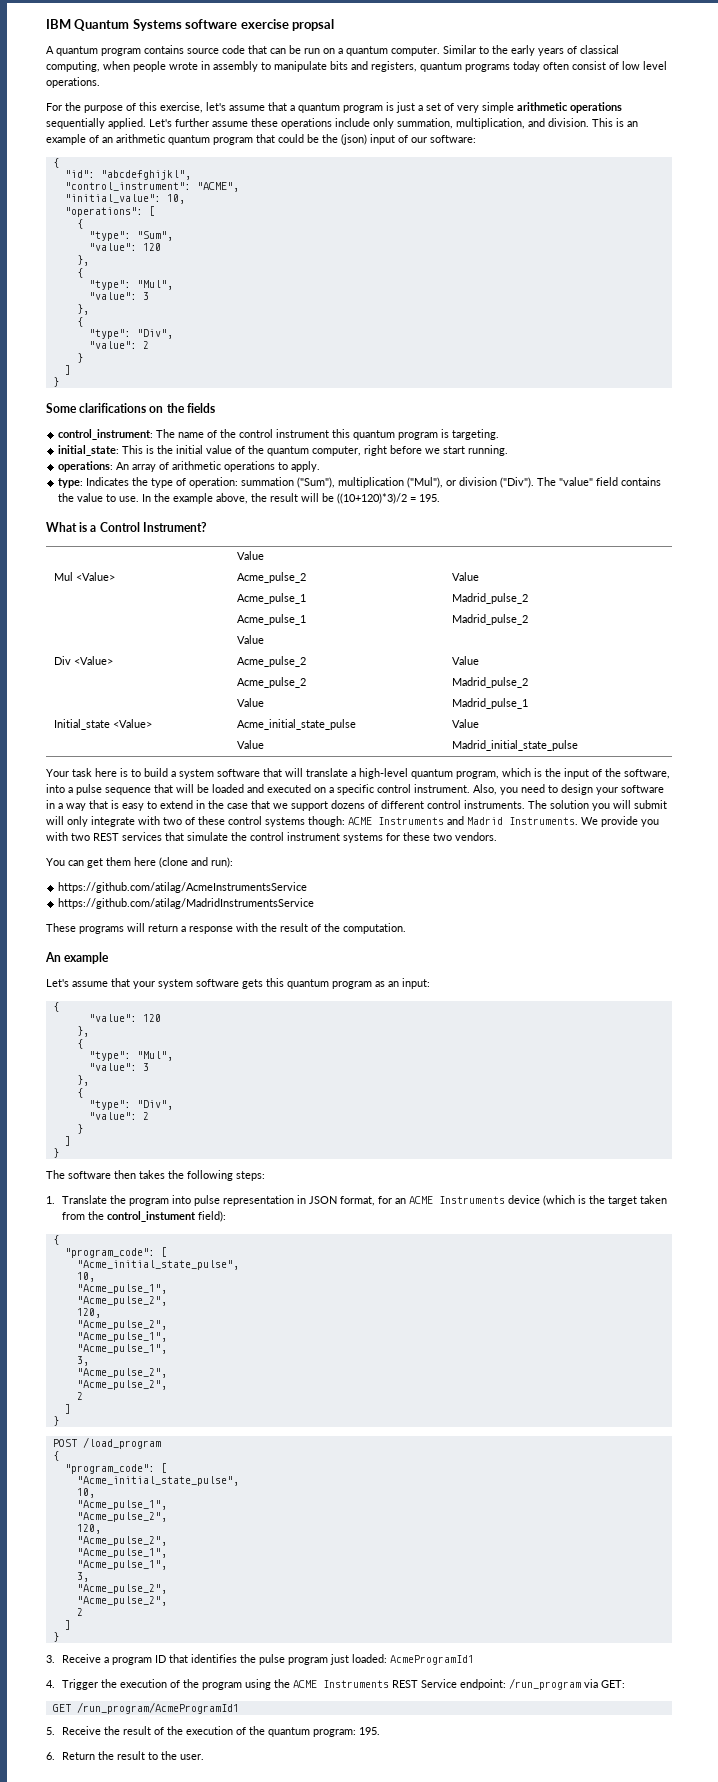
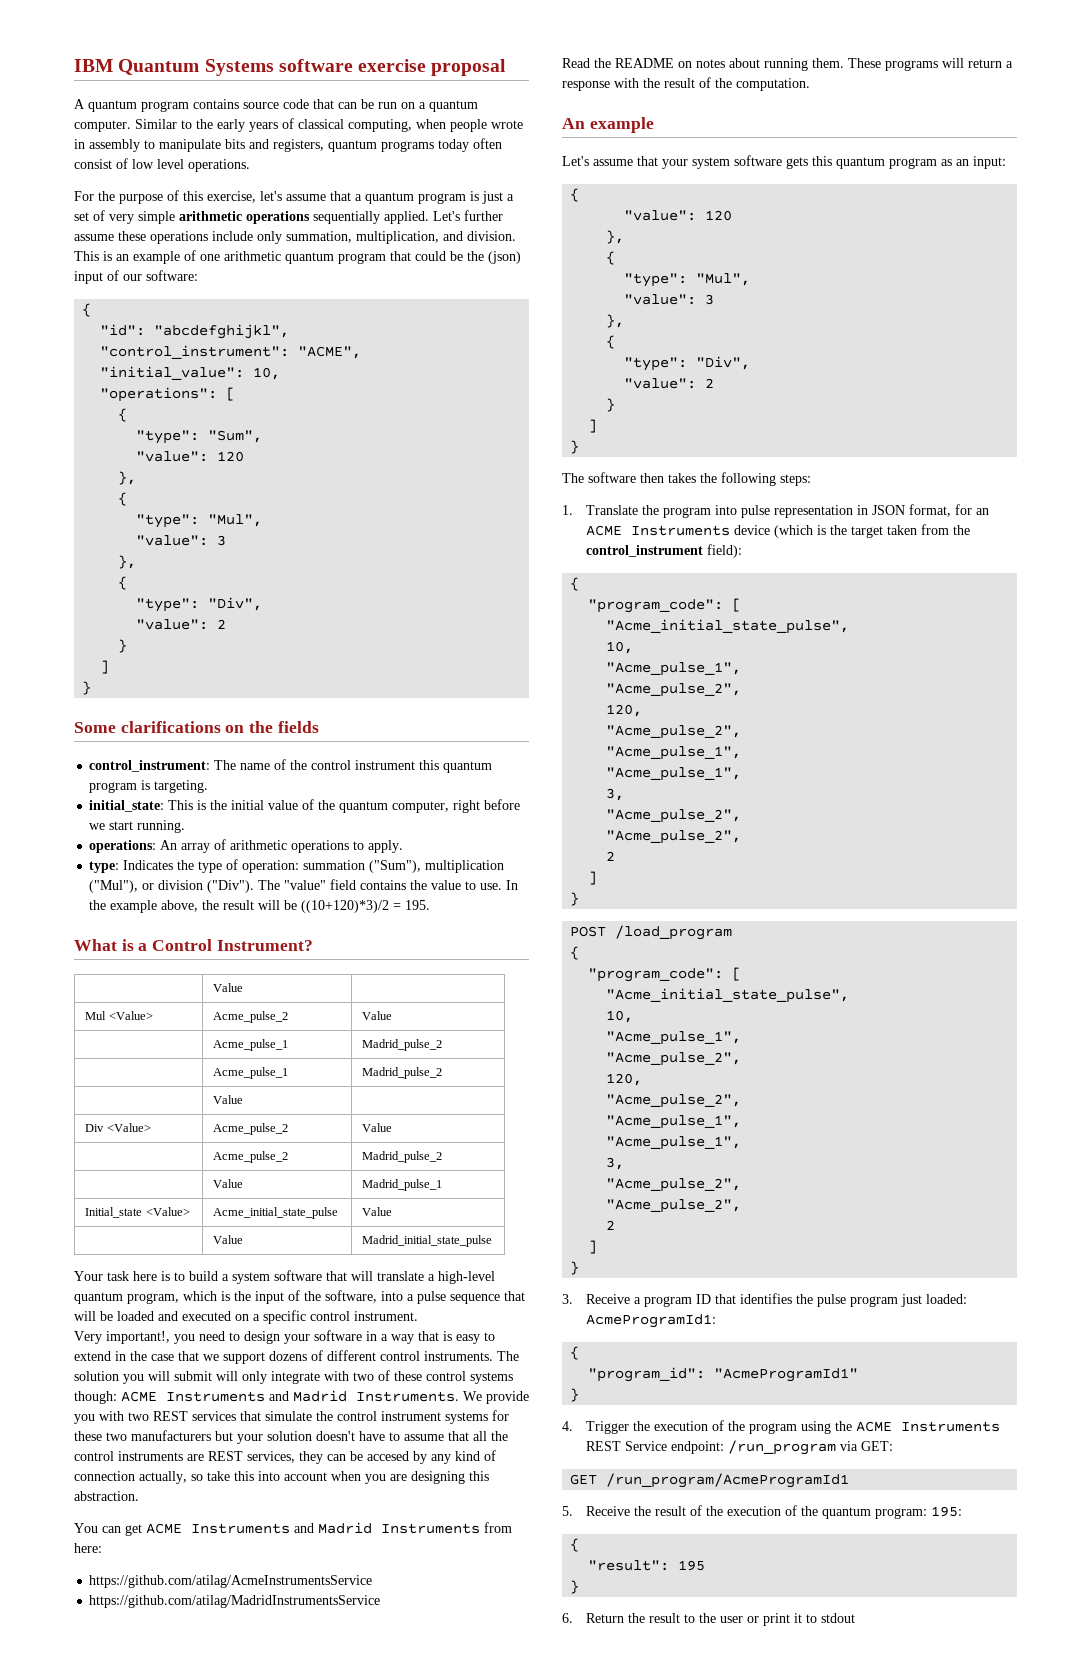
- IBM Quantum Systems software exercise propsal
+ IBM Quantum Systems software exercise proposal
- This is an example of an arithmetic quantum program that could be the (json) input of our software:
+ This is an example of one arithmetic quantum program that could be the (json) input of our software:
- Your task here is to build a system software that will translate a high-level quantum program, which is the input of the software, into a pulse sequence that will be loaded and executed on a specific control instrument. Also, you need to design your software in a way that is easy to extend in the case that we support dozens of different control instruments.
+ Your task here is to build a system software that will translate a high-level quantum program, which is the input of the software, into a pulse sequence that will be loaded and executed on a specific control instrument.
+ Very important!, you need to design your software in a way that is easy to extend in the case that we support dozens of different control instruments.
- We provide you with two REST services that simulate the control instrument systems for these two vendors.
- You can get them here (clone and run):
+ We provide you with two REST services that simulate the control instrument systems for these two manufacturers but your solution doesn't have to assume that all the control instruments are REST services, they can be accesed by any kind of connection actually, so take this into account when you are designing this abstraction.
+ You can get ACME Instruments and Madrid Instruments from here:
  https://github.com/atilag/AcmeInstrumentsService
  https://github.com/atilag/MadridInstrumentsService
- These programs will return a response with the result of the computation.
+ Read the README on notes about running them. These programs will return a response with the result of the computation.
- 1. Translate the program into pulse representation in JSON format, for an ACME Instruments device (which is the target taken from the control_instument field):
+ 1. Translate the program into pulse representation in JSON format, for an ACME Instruments device (which is the target taken from the control_instrument field):
- 3. Receive a program ID that identifies the pulse program just loaded: AcmeProgramId1
+ 3. Receive a program ID that identifies the pulse program just loaded: AcmeProgramId1:
+ {
+ "program_id": "AcmeProgramId1"
+ }
- 5. Receive the result of the execution of the quantum program: 195.
+ 5. Receive the result of the execution of the quantum program: 195:
+ {
+ "result": 195
+ }
- 6. Return the result to the user.
+ 6. Return the result to the user or print it to stdout

